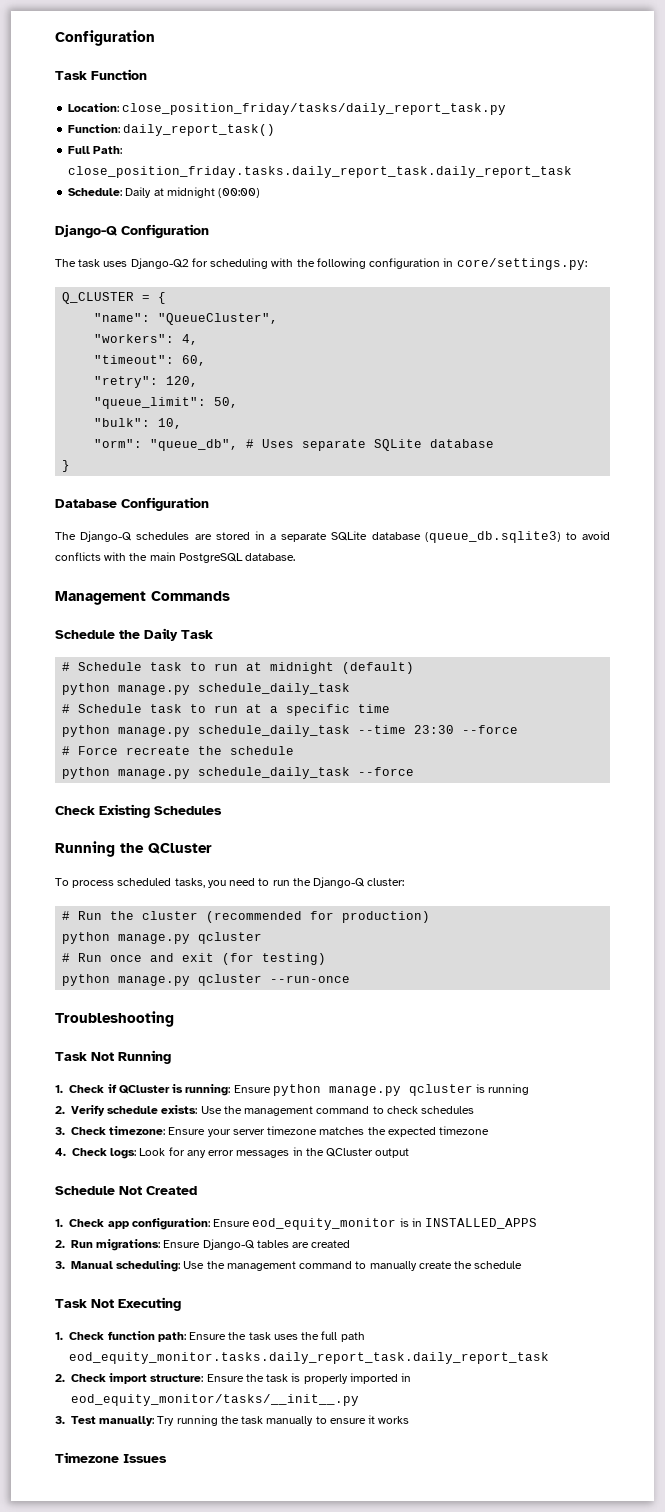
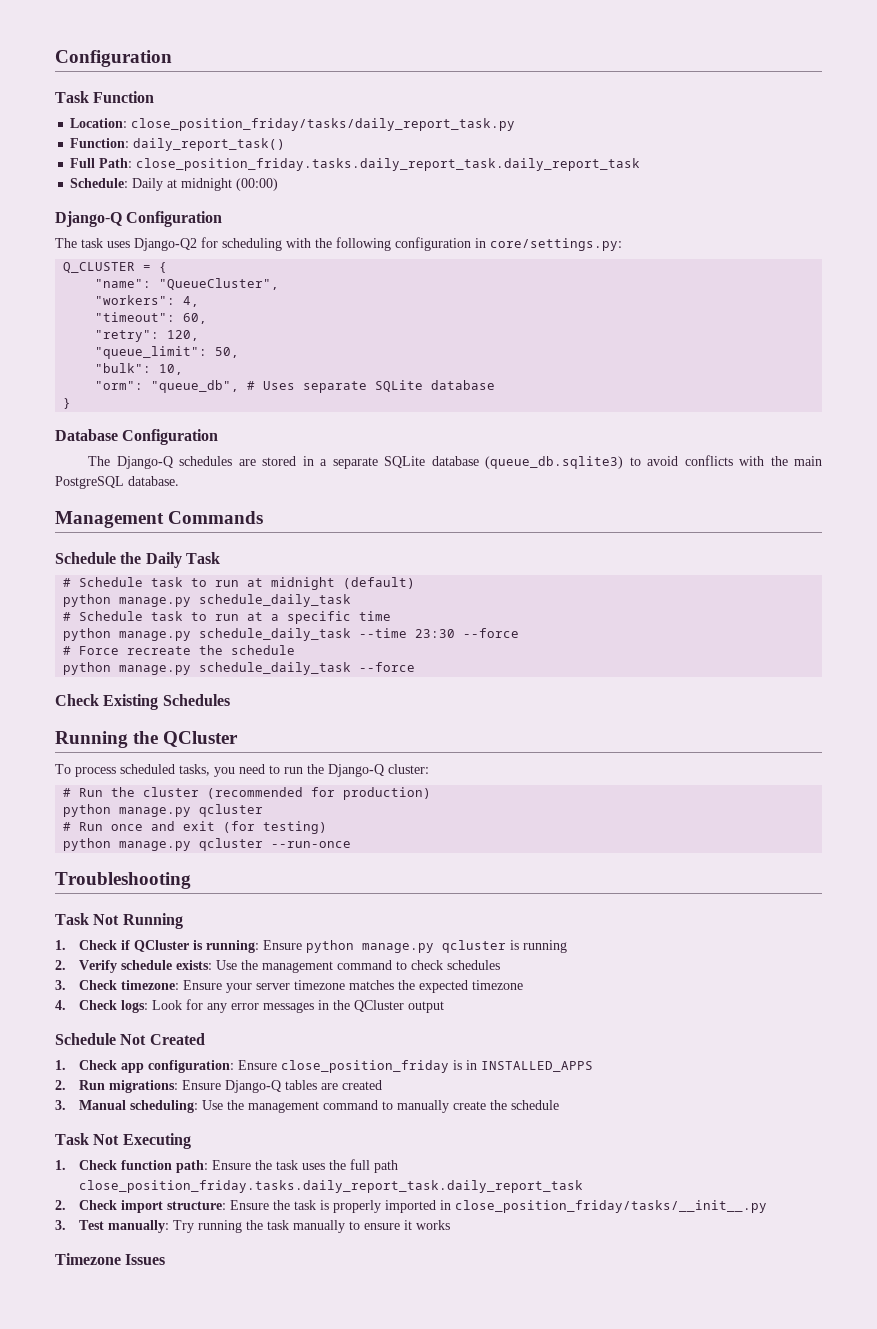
- 1. Check app configuration: Ensure eod_equity_monitor is in INSTALLED_APPS
+ 1. Check app configuration: Ensure close_position_friday is in INSTALLED_APPS
- 1. Check function path: Ensure the task uses the full path eod_equity_monitor.tasks.daily_report_task.daily_report_task
+ 1. Check function path: Ensure the task uses the full path close_position_friday.tasks.daily_report_task.daily_report_task
- 2. Check import structure: Ensure the task is properly imported in eod_equity_monitor/tasks/__init__.py
+ 2. Check import structure: Ensure the task is properly imported in close_position_friday/tasks/__init__.py

